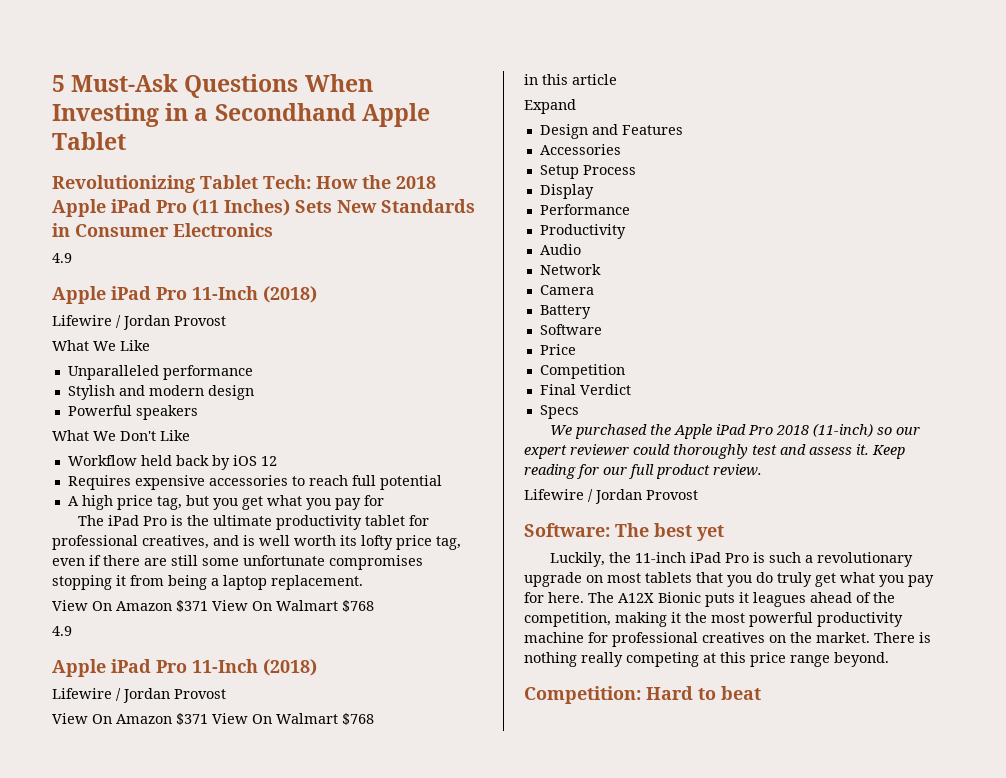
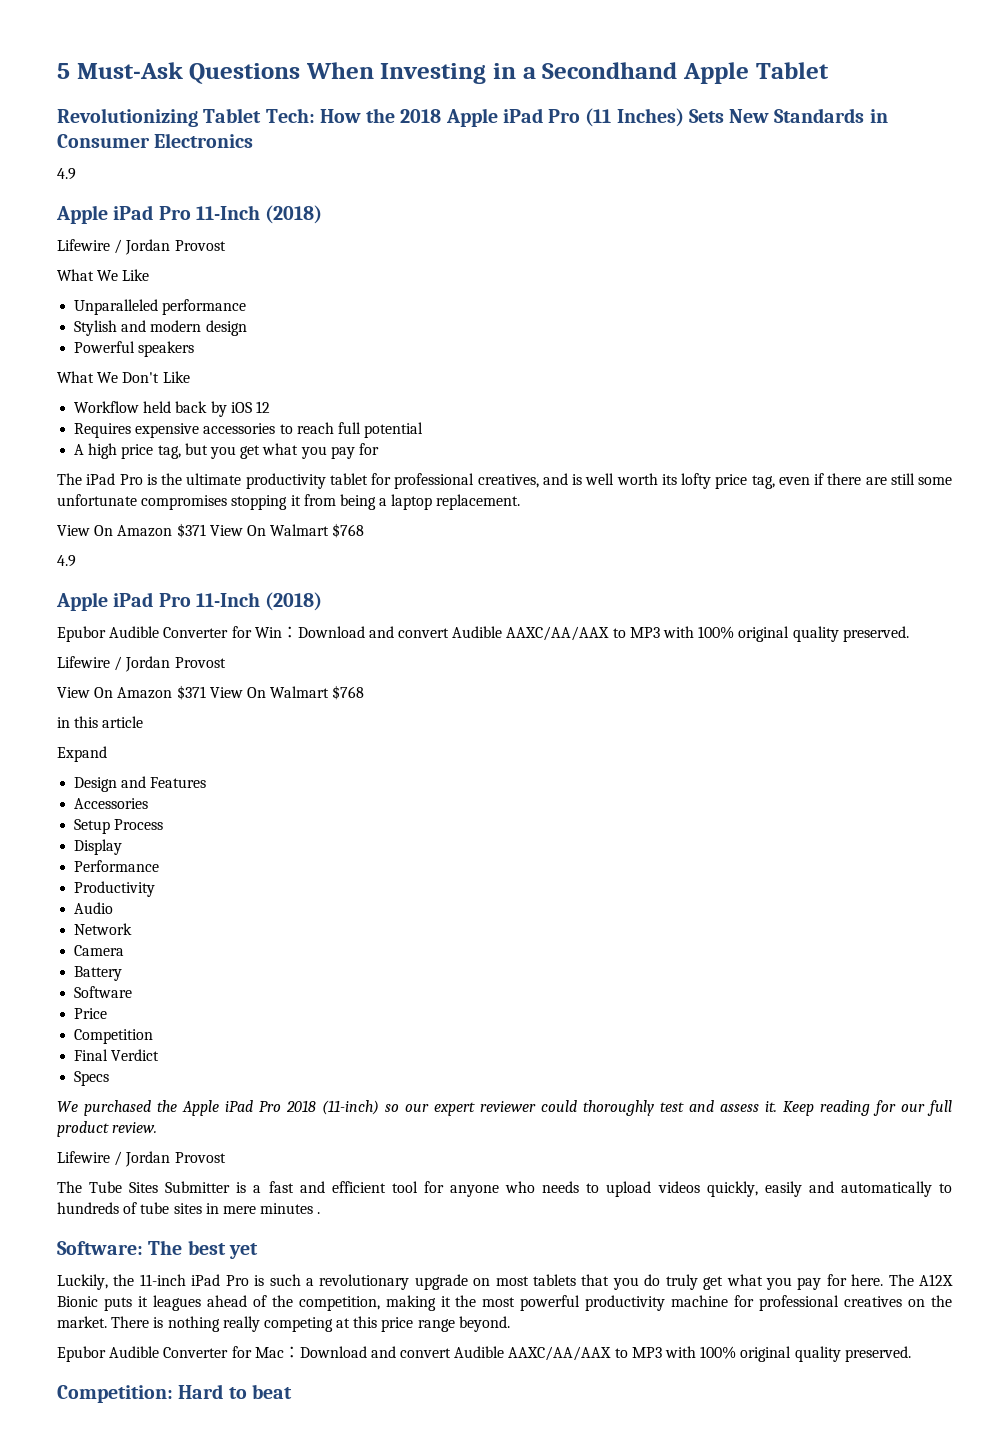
+ Epubor Audible Converter for Win：Download and convert Audible AAXC/AA/AAX to MP3 with 100% original quality preserved.
+ The Tube Sites Submitter is a fast and efficient tool for anyone who needs to upload videos quickly, easily and automatically to hundreds of tube sites in mere minutes .
+ Epubor Audible Converter for Mac：Download and convert Audible AAXC/AA/AAX to MP3 with 100% original quality preserved.

